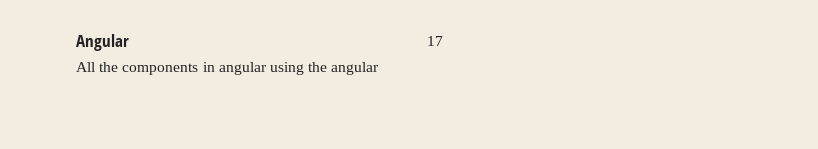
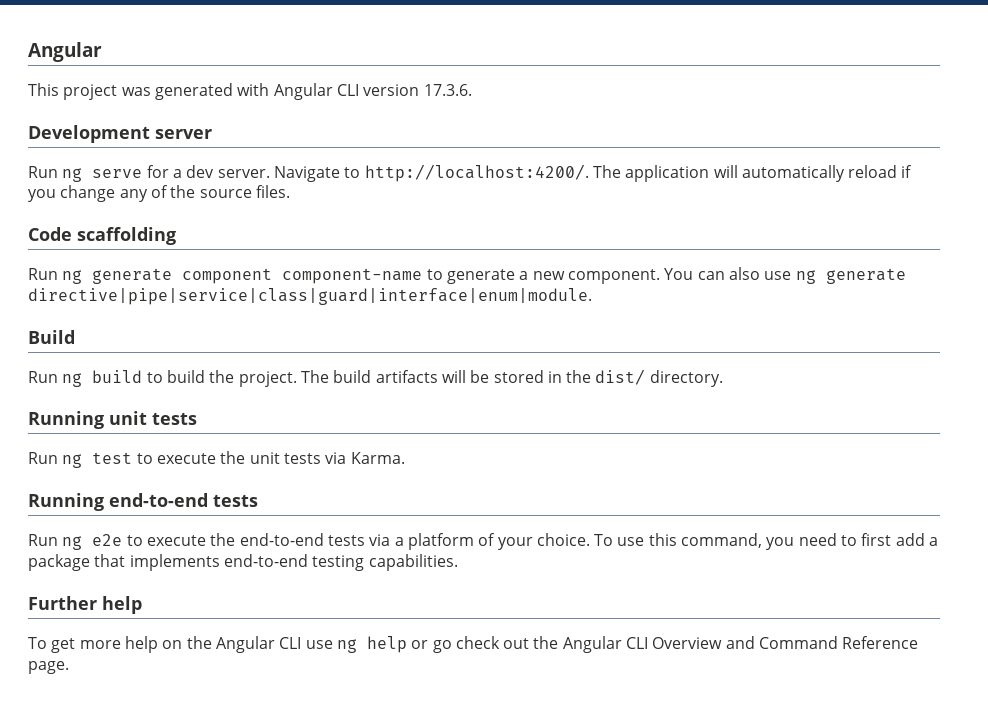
- All the components in angular using the angular 17
+ This project was generated with Angular CLI version 17.3.6.
+ Development server
+ Run ng serve for a dev server. Navigate to http://localhost:4200/. The application will automatically reload if you change any of the source files.
+ Code scaffolding
+ Run ng generate component component-name to generate a new component. You can also use ng generate directive|pipe|service|class|guard|interface|enum|module.
+ Build
+ Run ng build to build the project. The build artifacts will be stored in the dist/ directory.
+ Running unit tests
+ Run ng test to execute the unit tests via Karma.
+ Running end-to-end tests
+ Run ng e2e to execute the end-to-end tests via a platform of your choice. To use this command, you need to first add a package that implements end-to-end testing capabilities.
+ Further help
+ To get more help on the Angular CLI use ng help or go check out the Angular CLI Overview and Command Reference page.

